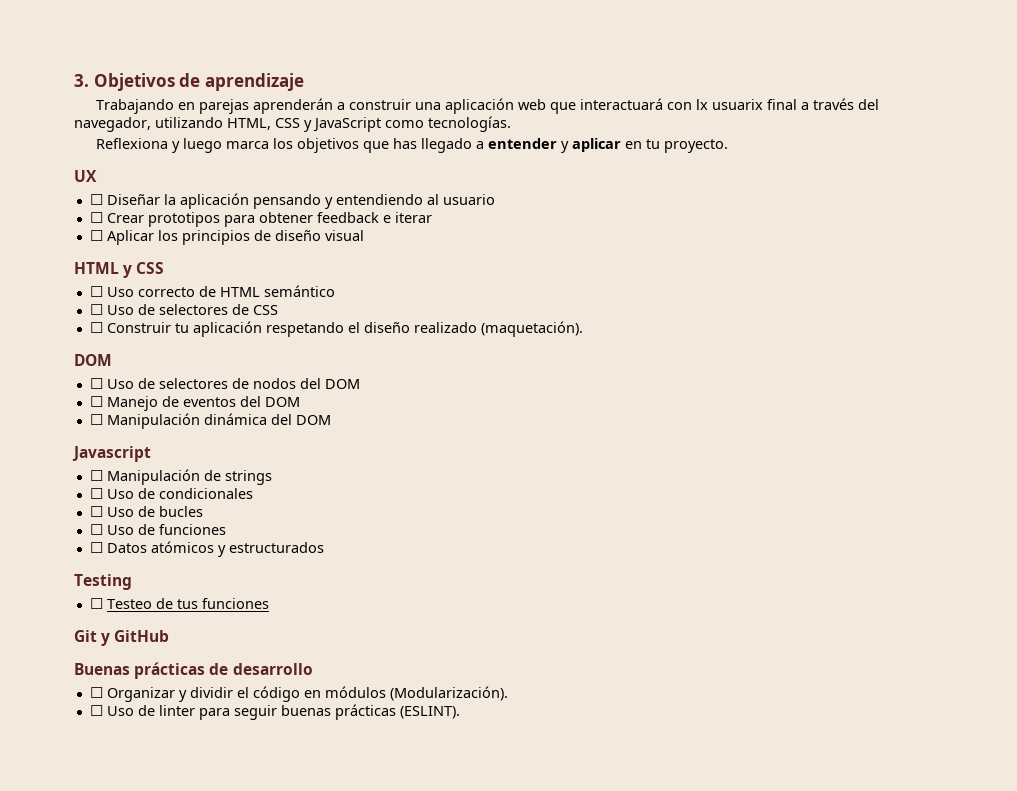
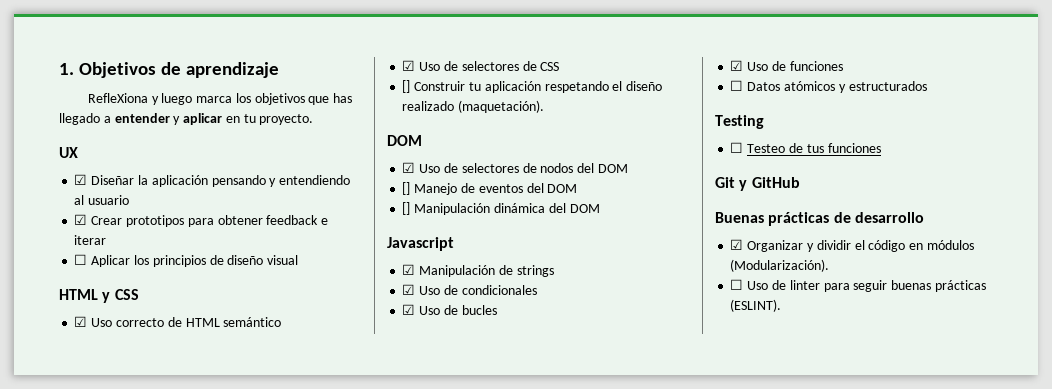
- 3. Objetivos de aprendizaje
+ 1. Objetivos de aprendizaje
- Trabajando en parejas aprenderán a construir una aplicación web que interactuará con lx usuarix final a través del navegador, utilizando HTML, CSS y JavaScript como tecnologías.
- Reflexiona y luego marca los objetivos que has llegado a entender y aplicar en tu proyecto.
+ RefleXiona y luego marca los objetivos que has llegado a entender y aplicar en tu proyecto.
- ☐ Diseñar la aplicación pensando y entendiendo al usuario
+ ☑ Diseñar la aplicación pensando y entendiendo al usuario
- ☐ Crear prototipos para obtener feedback e iterar
+ ☑ Crear prototipos para obtener feedback e iterar
- ☐ Uso correcto de HTML semántico
+ ☑ Uso correcto de HTML semántico
- ☐ Uso de selectores de CSS
+ ☑ Uso de selectores de CSS
- ☐ Construir tu aplicación respetando el diseño realizado (maquetación).
+ [] Construir tu aplicación respetando el diseño realizado (maquetación).
- ☐ Uso de selectores de nodos del DOM
+ ☑ Uso de selectores de nodos del DOM
- ☐ Manejo de eventos del DOM
+ [] Manejo de eventos del DOM
- ☐ Manipulación dinámica del DOM
+ [] Manipulación dinámica del DOM
- ☐ Manipulación de strings
+ ☑ Manipulación de strings
- ☐ Uso de condicionales
+ ☑ Uso de condicionales
- ☐ Uso de bucles
+ ☑ Uso de bucles
- ☐ Uso de funciones
+ ☑ Uso de funciones
- ☐ Organizar y dividir el código en módulos (Modularización).
+ ☑ Organizar y dividir el código en módulos (Modularización).

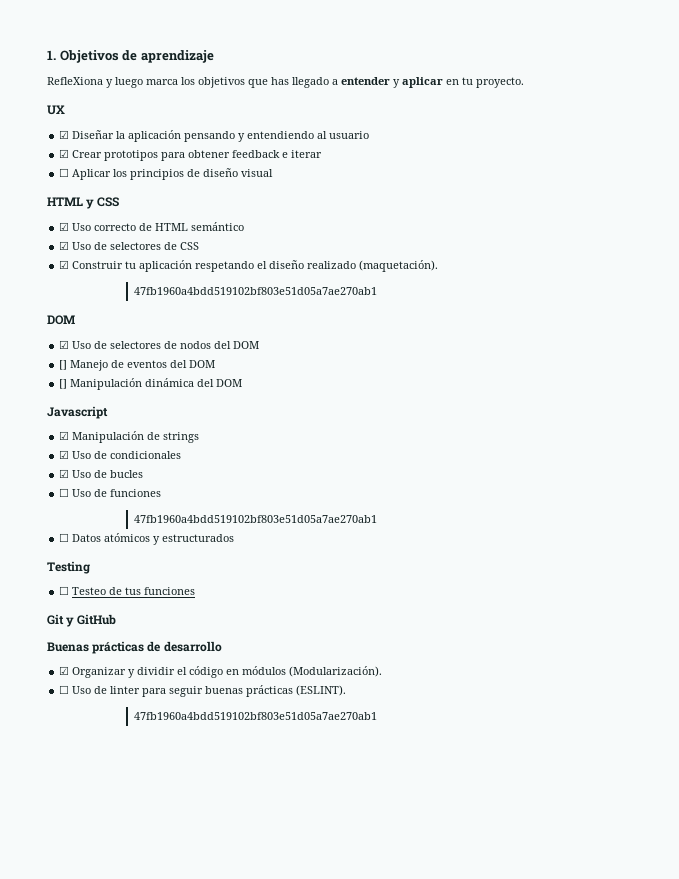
- [] Construir tu aplicación respetando el diseño realizado (maquetación).
+ ☑ Construir tu aplicación respetando el diseño realizado (maquetación).
+ 47fb1960a4bdd519102bf803e51d05a7ae270ab1
- ☑ Uso de funciones
+ ☐ Uso de funciones
+ 47fb1960a4bdd519102bf803e51d05a7ae270ab1
  ☐ Uso de linter para seguir buenas prácticas (ESLINT).
+ 47fb1960a4bdd519102bf803e51d05a7ae270ab1

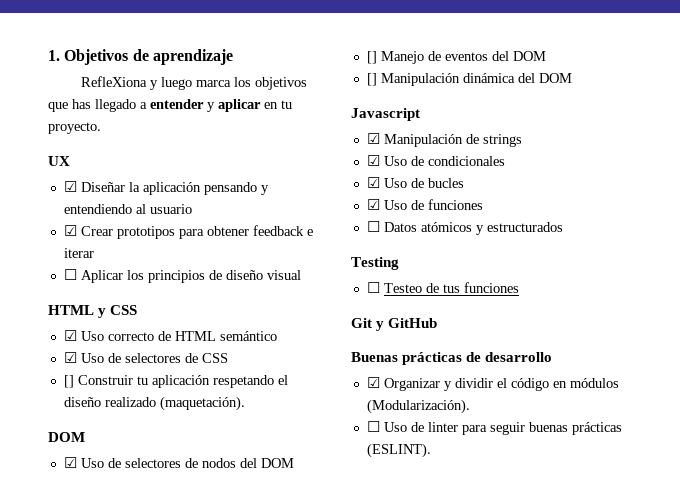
- ☑ Construir tu aplicación respetando el diseño realizado (maquetación).
- 47fb1960a4bdd519102bf803e51d05a7ae270ab1
+ [] Construir tu aplicación respetando el diseño realizado (maquetación).
- ☐ Uso de funciones
- 47fb1960a4bdd519102bf803e51d05a7ae270ab1
+ ☑ Uso de funciones
  ☐ Uso de linter para seguir buenas prácticas (ESLINT).
- 47fb1960a4bdd519102bf803e51d05a7ae270ab1

